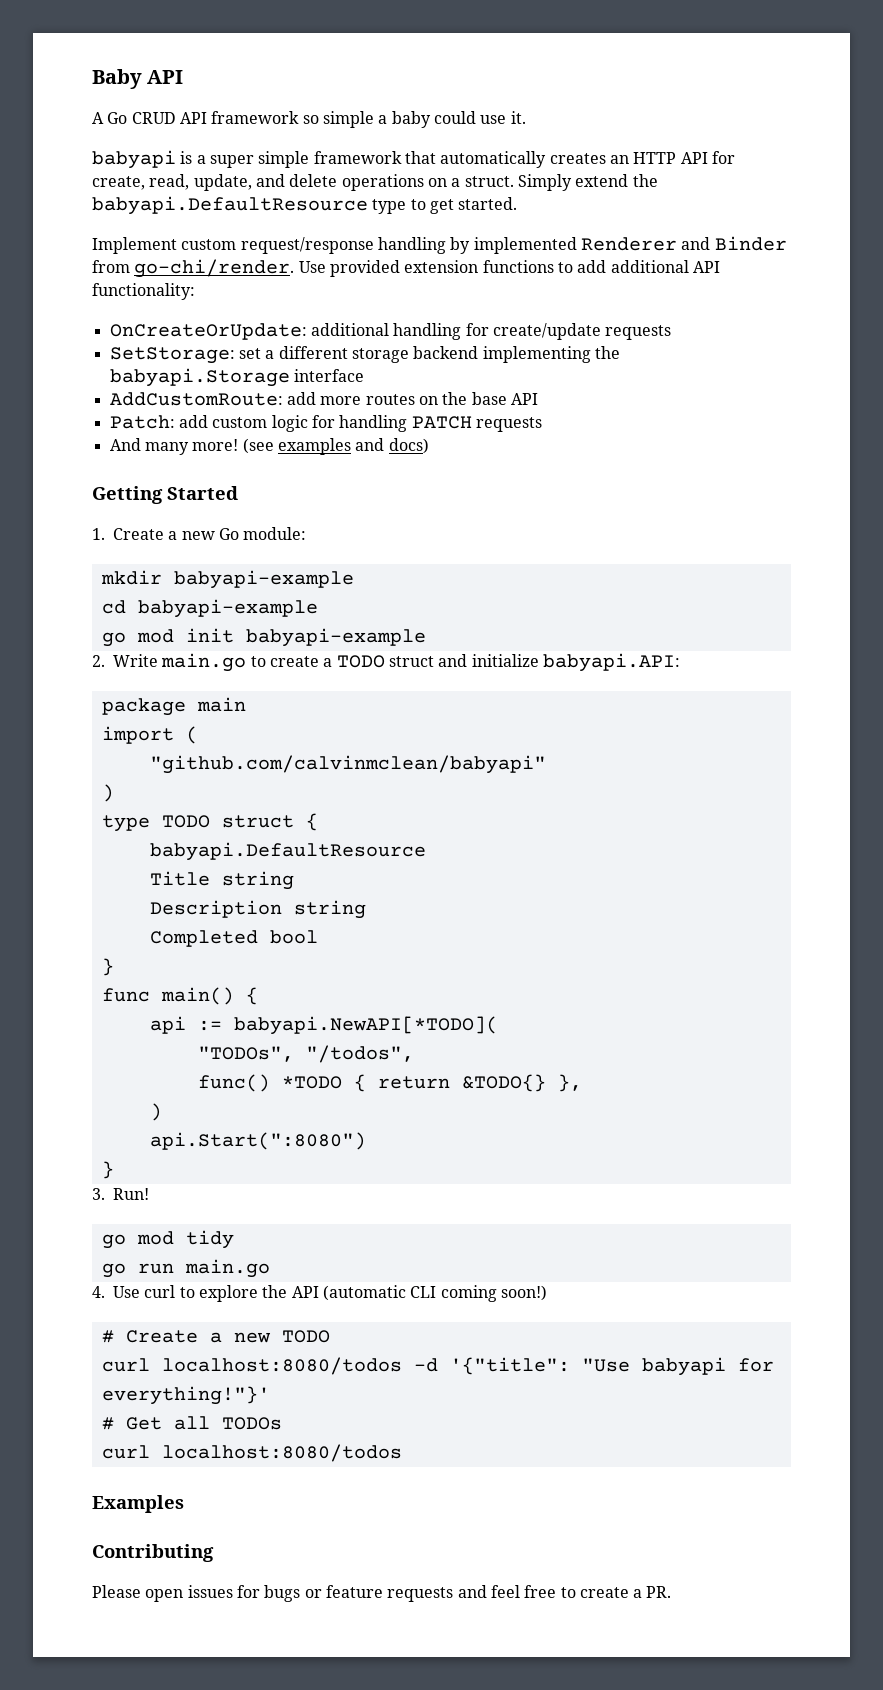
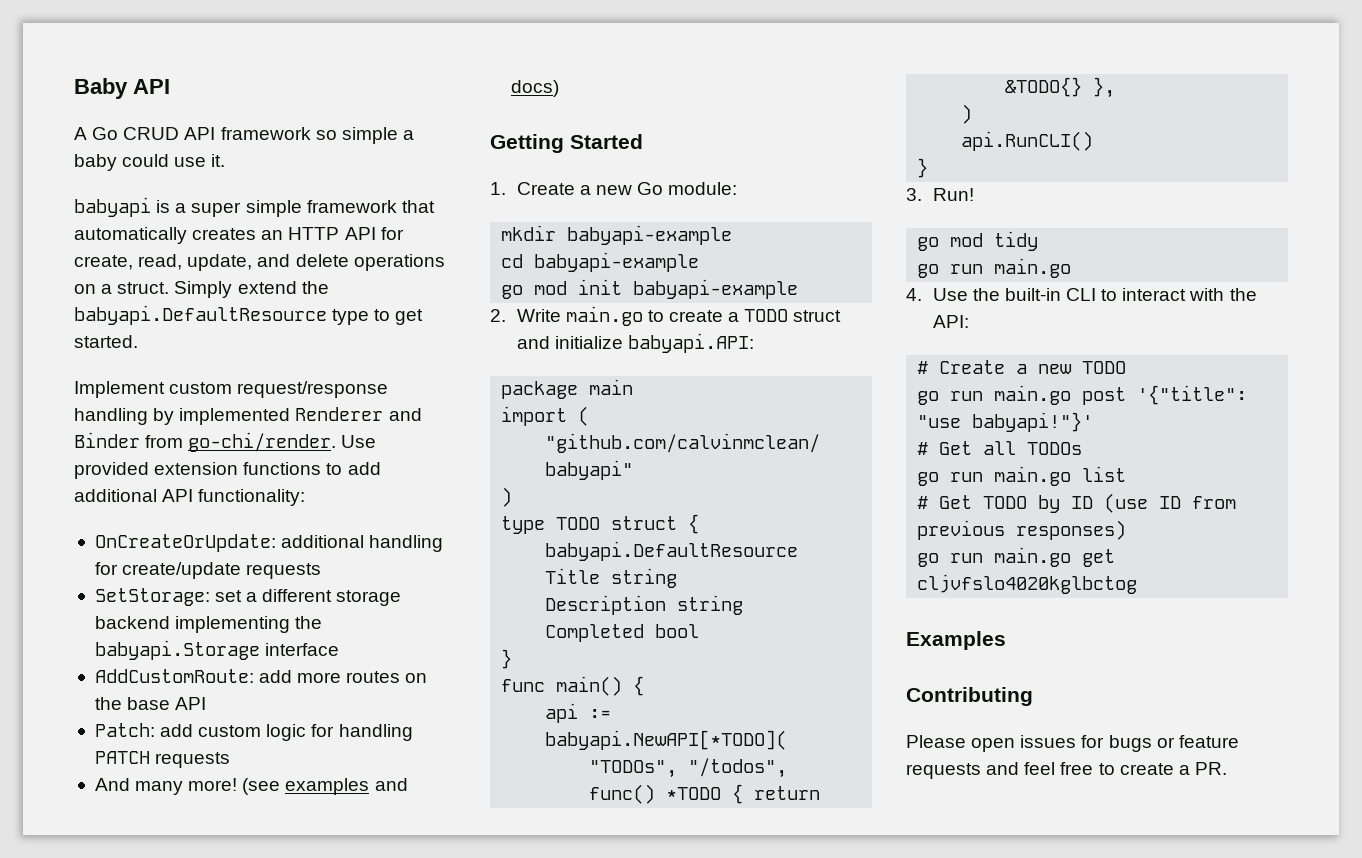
- api.Start(":8080")
+ api.RunCLI()
- 4. Use curl to explore the API (automatic CLI coming soon!)
+ 4. Use the built-in CLI to interact with the API:
- curl localhost:8080/todos -d '{"title": "Use babyapi for everything!"}'
+ go run main.go post '{"title": "use babyapi!"}'
  # Get all TODOs
- curl localhost:8080/todos
+ go run main.go list
+ # Get TODO by ID (use ID from previous responses)
+ go run main.go get cljvfslo4020kglbctog

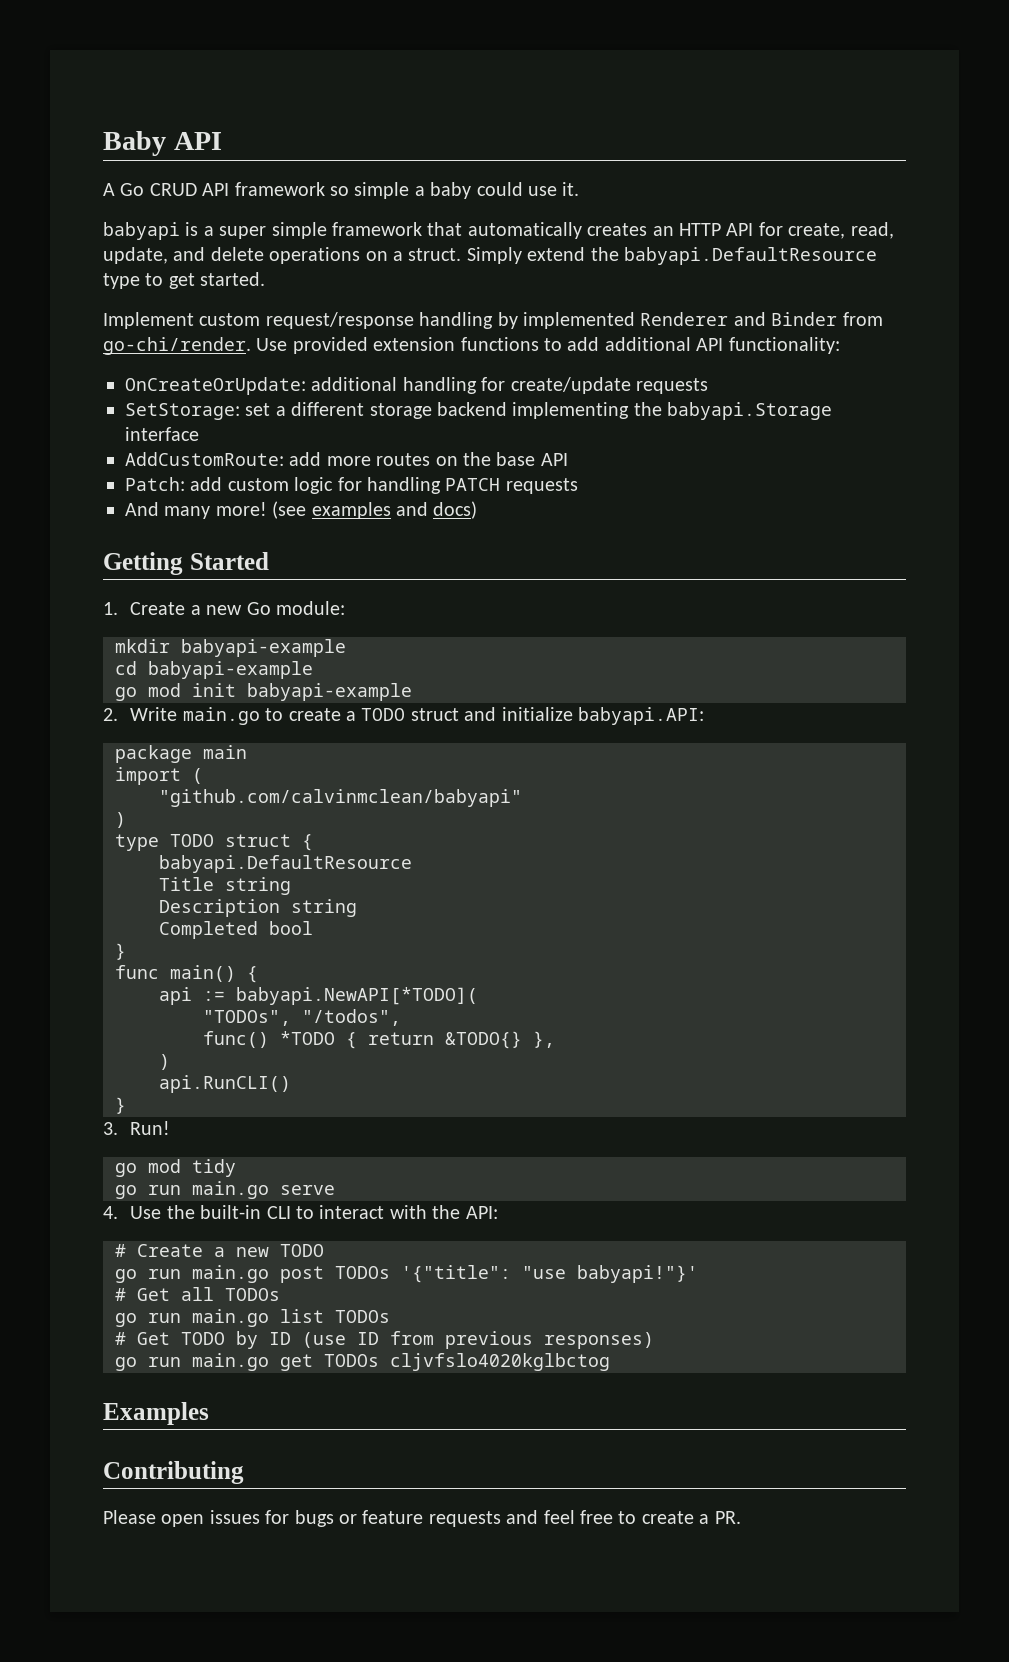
  go mod tidy
- go run main.go
+ go run main.go serve
- go run main.go post '{"title": "use babyapi!"}'
+ go run main.go post TODOs '{"title": "use babyapi!"}'
- go run main.go list
+ go run main.go list TODOs
- go run main.go get cljvfslo4020kglbctog
+ go run main.go get TODOs cljvfslo4020kglbctog

